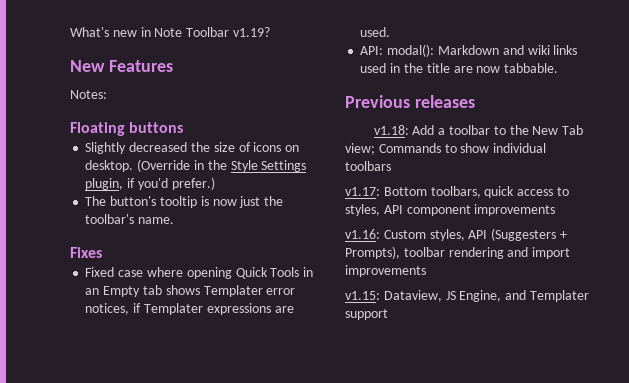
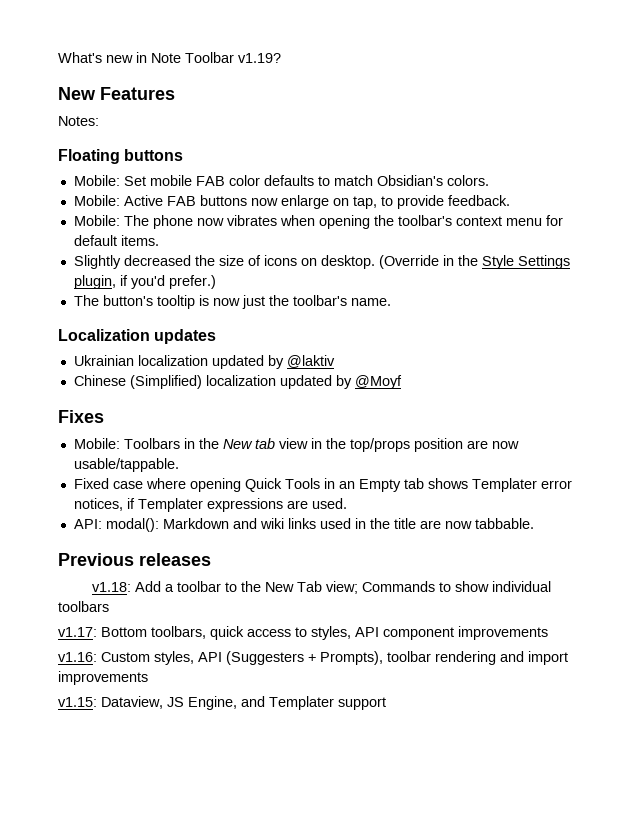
+ Mobile: Set mobile FAB color defaults to match Obsidian's colors.
+ Mobile: Active FAB buttons now enlarge on tap, to provide feedback.
+ Mobile: The phone now vibrates when opening the toolbar's context menu for default items.
+ Localization updates
+ Ukrainian localization updated by @laktiv
+ Chinese (Simplified) localization updated by @Moyf
  Fixes
+ Mobile: Toolbars in the New tab view in the top/props position are now usable/tappable.

